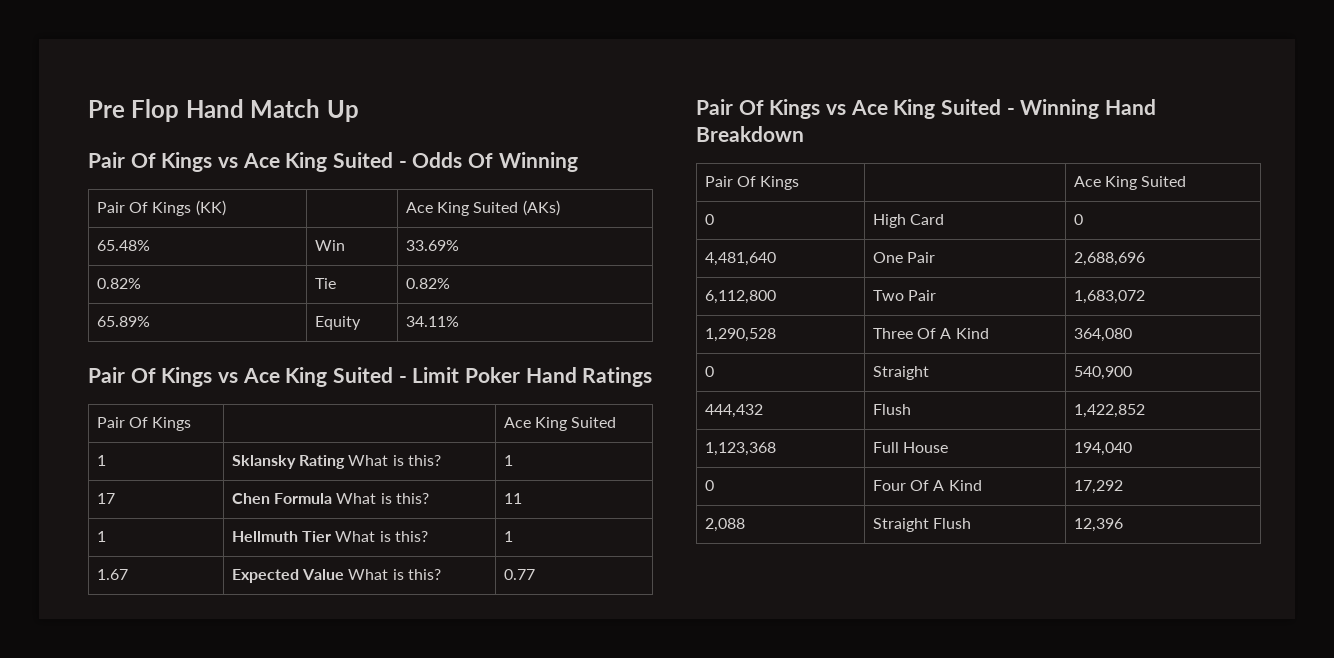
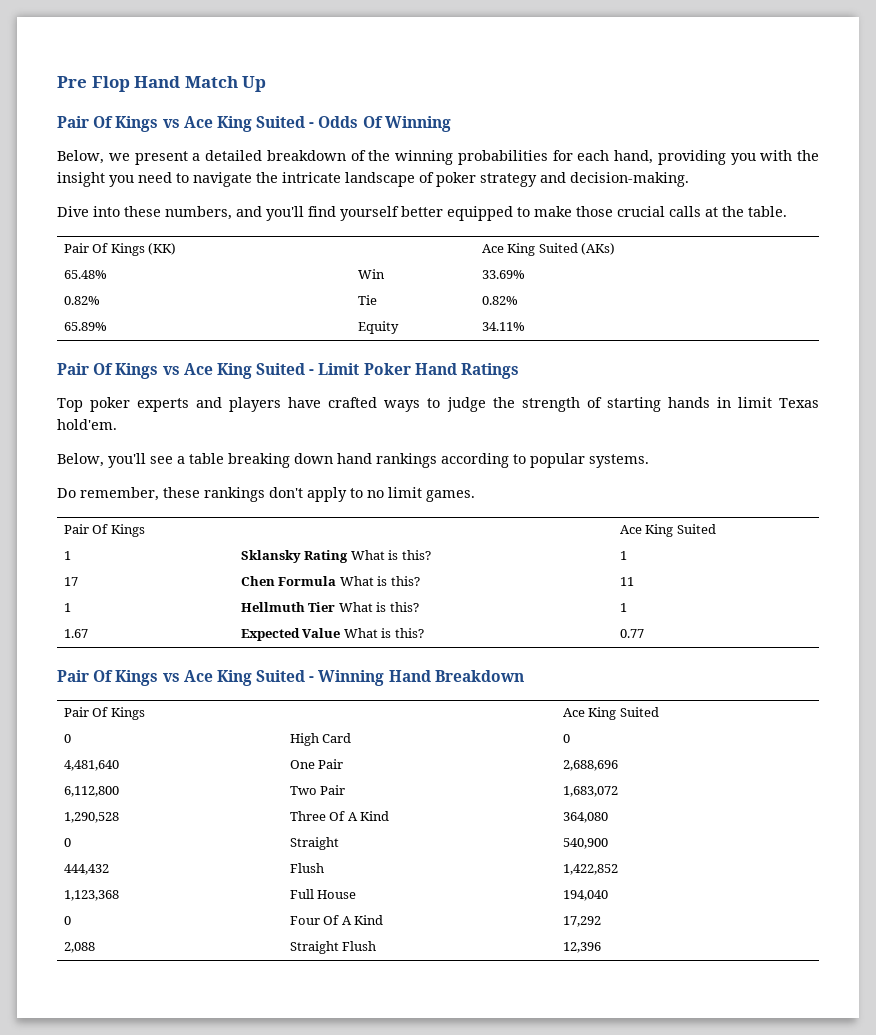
+ Below, we present a detailed breakdown of the winning probabilities for each hand, providing you with the insight you need to navigate the intricate landscape of poker strategy and decision-making.
+ Dive into these numbers, and you'll find yourself better equipped to make those crucial calls at the table.
+ Top poker experts and players have crafted ways to judge the strength of starting hands in limit Texas hold'em.
+ Below, you'll see a table breaking down hand rankings according to popular systems.
+ Do remember, these rankings don't apply to no limit games.

